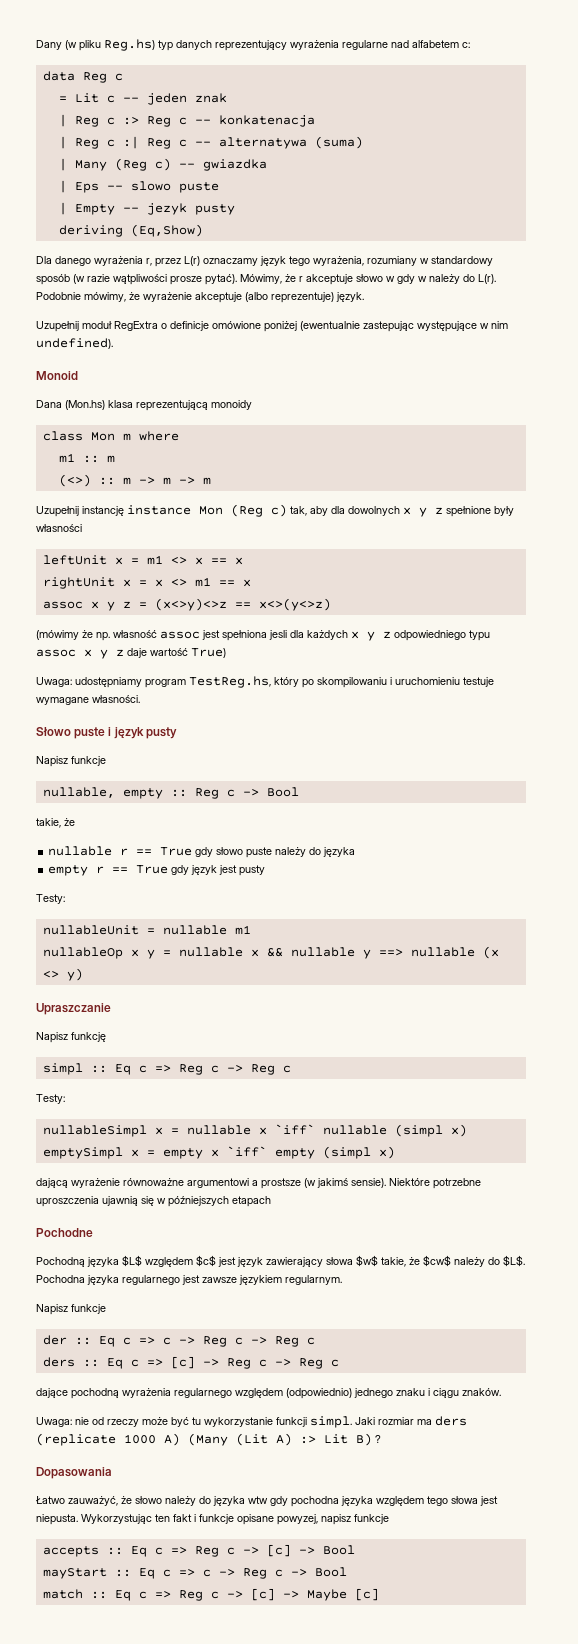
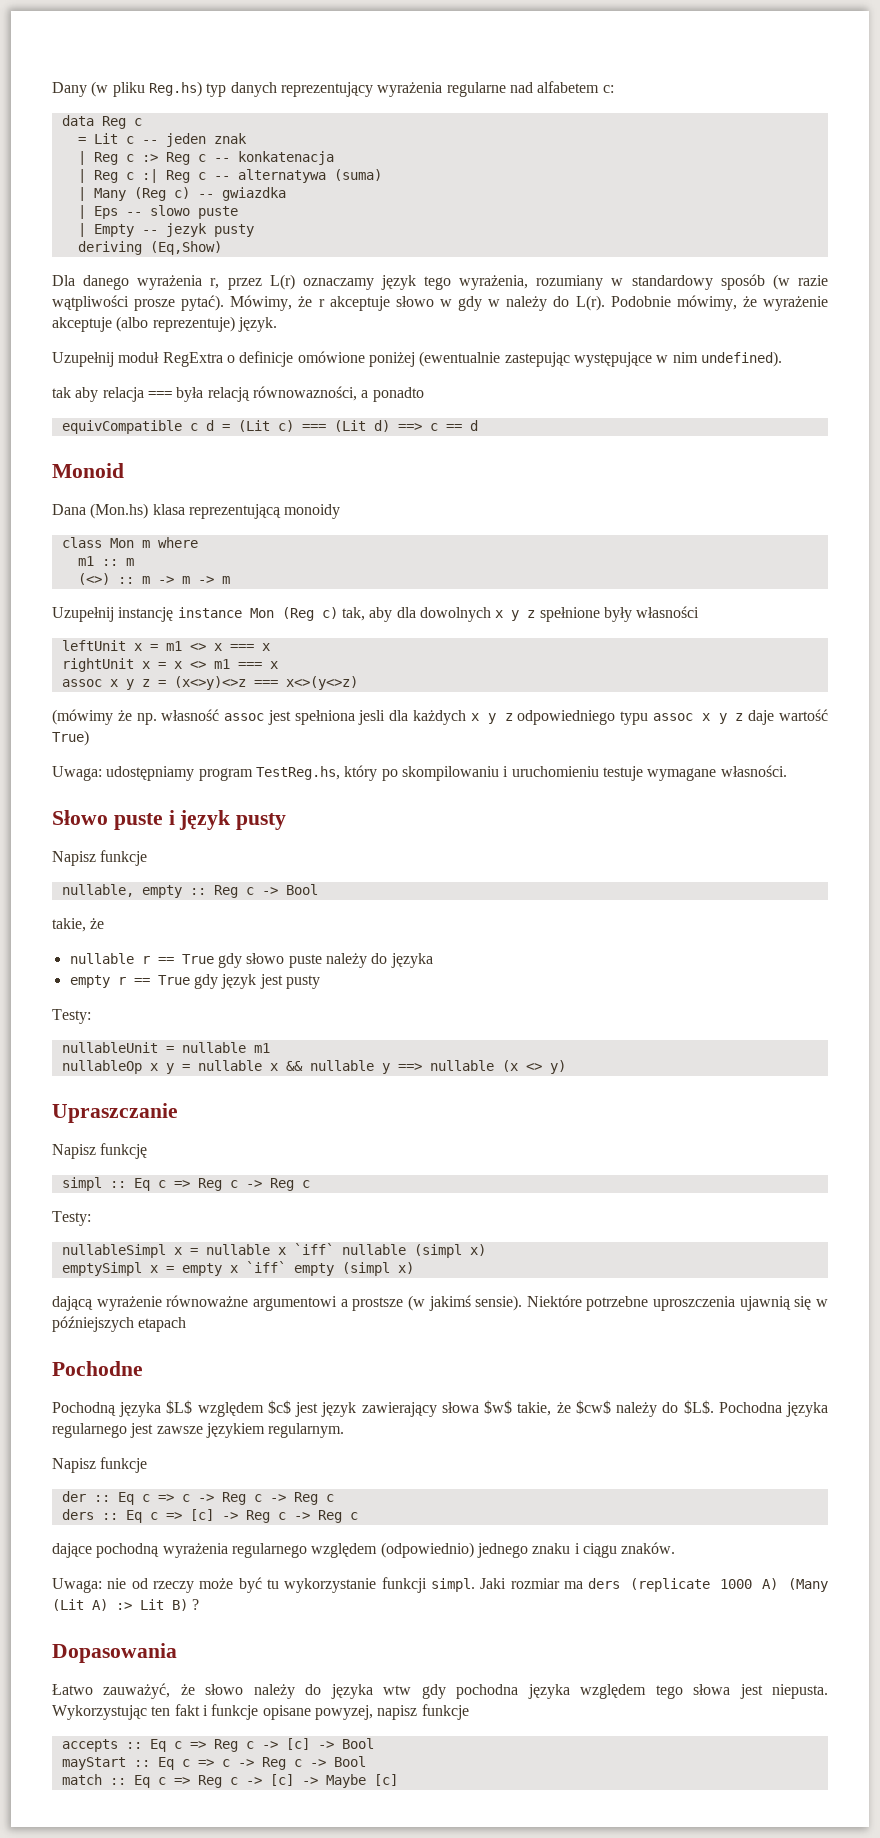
+ tak aby relacja === była relacją równowazności, a ponadto
+ equivCompatible c d = (Lit c) === (Lit d) ==> c == d
- leftUnit x = m1 <> x == x
+ leftUnit x = m1 <> x === x
- rightUnit x = x <> m1 == x
+ rightUnit x = x <> m1 === x
- assoc x y z = (x<>y)<>z == x<>(y<>z)
+ assoc x y z = (x<>y)<>z === x<>(y<>z)

